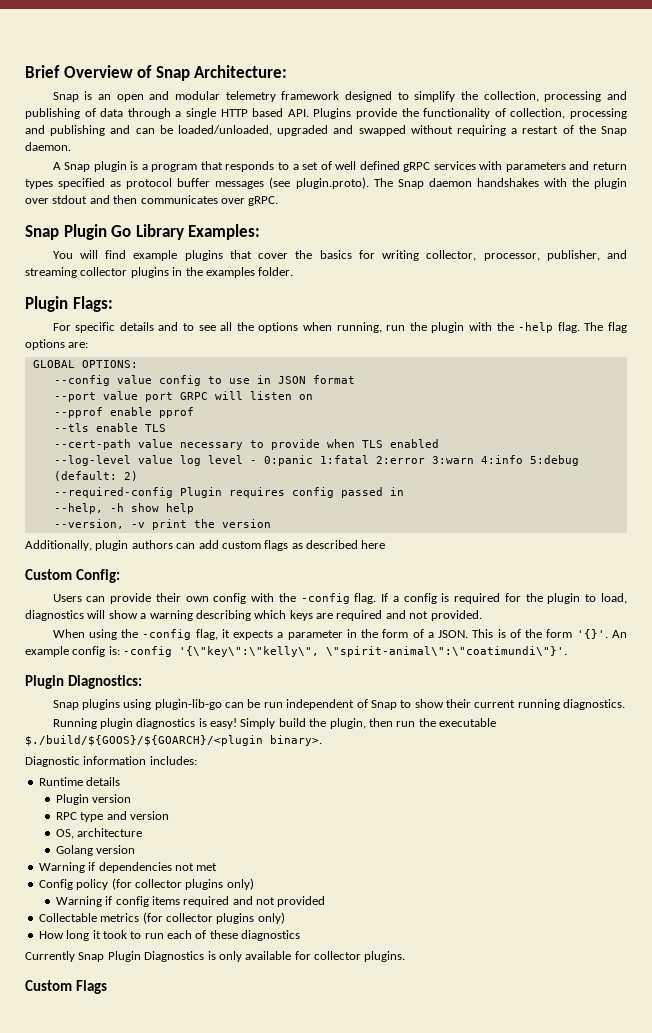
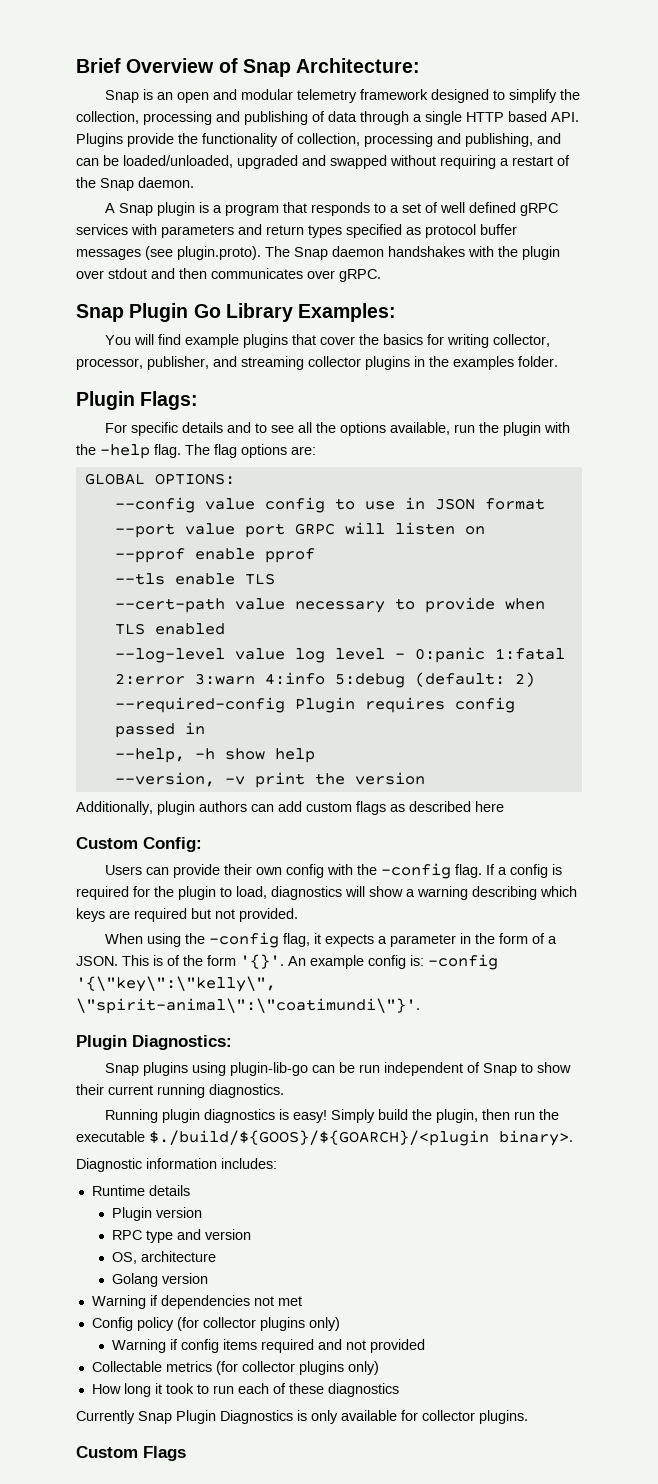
- Snap is an open and modular telemetry framework designed to simplify the collection, processing and publishing of data through a single HTTP based API. Plugins provide the functionality of collection, processing and publishing and can be loaded/unloaded, upgraded and swapped without requiring a restart of the Snap daemon.
+ Snap is an open and modular telemetry framework designed to simplify the collection, processing and publishing of data through a single HTTP based API. Plugins provide the functionality of collection, processing and publishing, and can be loaded/unloaded, upgraded and swapped without requiring a restart of the Snap daemon.
- For specific details and to see all the options when running, run the plugin with the -help flag.
+ For specific details and to see all the options available, run the plugin with the -help flag.
- If a config is required for the plugin to load, diagnostics will show a warning describing which keys are required and not provided.
+ If a config is required for the plugin to load, diagnostics will show a warning describing which keys are required but not provided.

